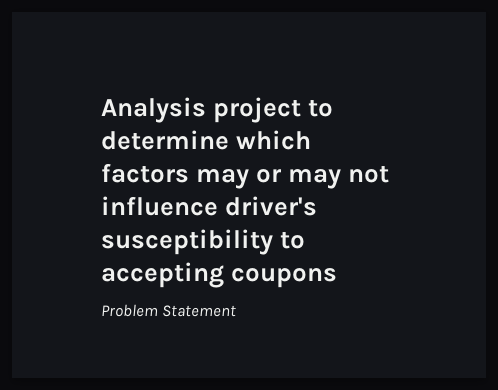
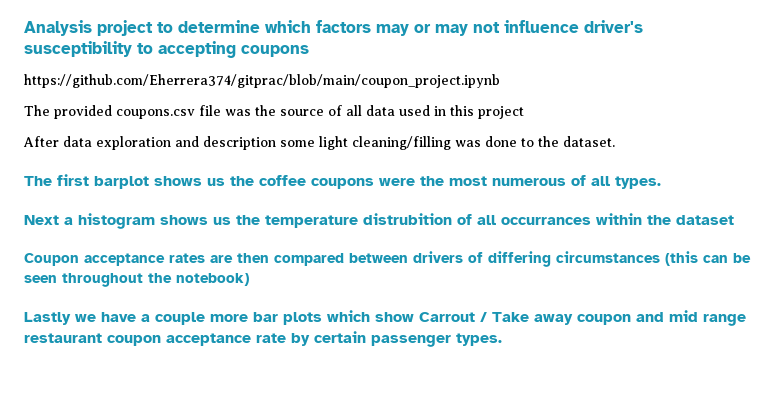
- Problem Statement
+ https://github.com/Eherrera374/gitprac/blob/main/coupon_project.ipynb
+ The provided coupons.csv file was the source of all data used in this project
+ After data exploration and description some light cleaning/filling was done to the dataset.
+ The first barplot shows us the coffee coupons were the most numerous of all types.
+ Next a histogram shows us the temperature distrubition of all occurrances within the dataset
+ Coupon acceptance rates are then compared between drivers of differing circumstances (this can be seen throughout the notebook)
+ Lastly we have a couple more bar plots which show Carrout / Take away coupon and mid range restaurant coupon acceptance rate by certain passenger types.

